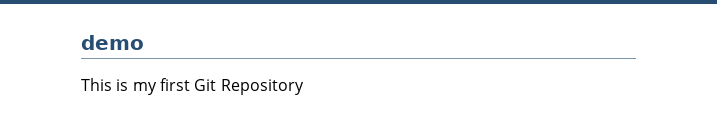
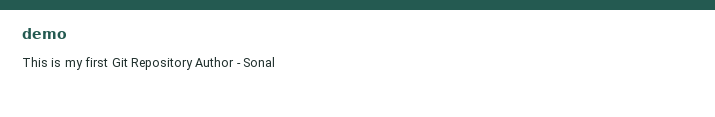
- This is my first Git Repository
+ This is my first Git Repository Author - Sonal

